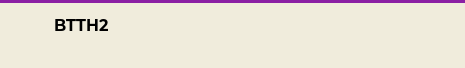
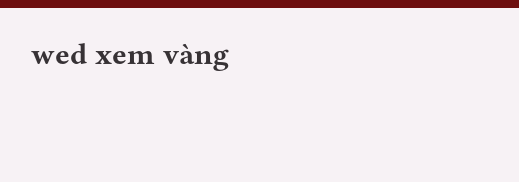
- BTTH2
+ wed xem vàng

